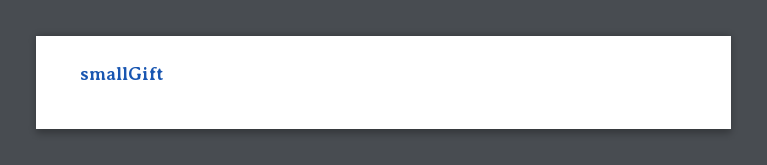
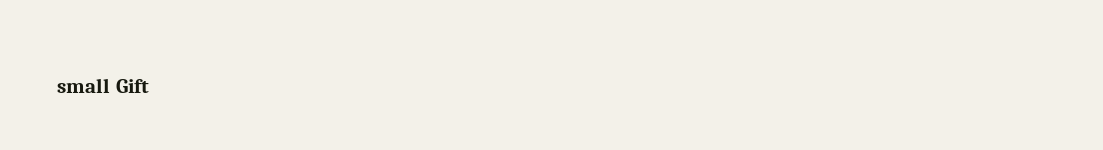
- smallGift
+ small Gift

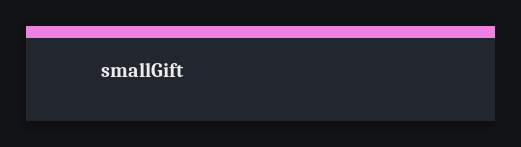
- small Gift
+ smallGift

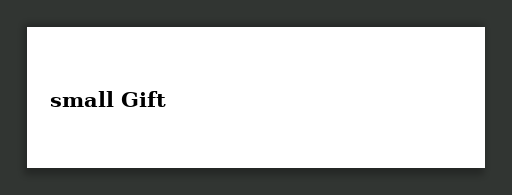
- smallGift
+ small Gift

